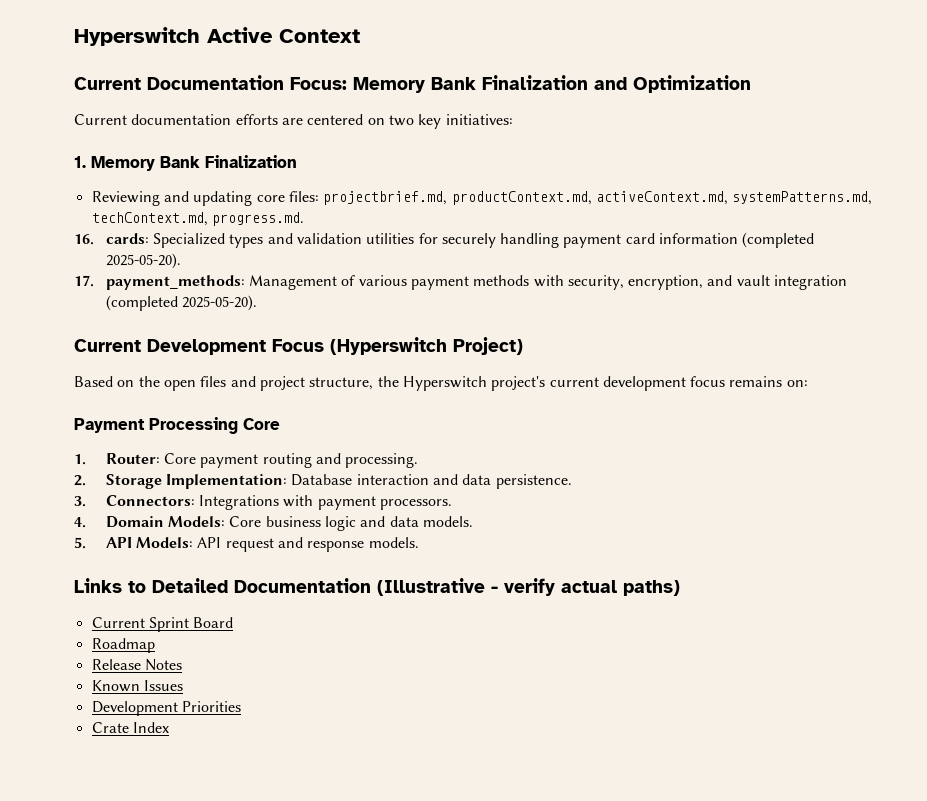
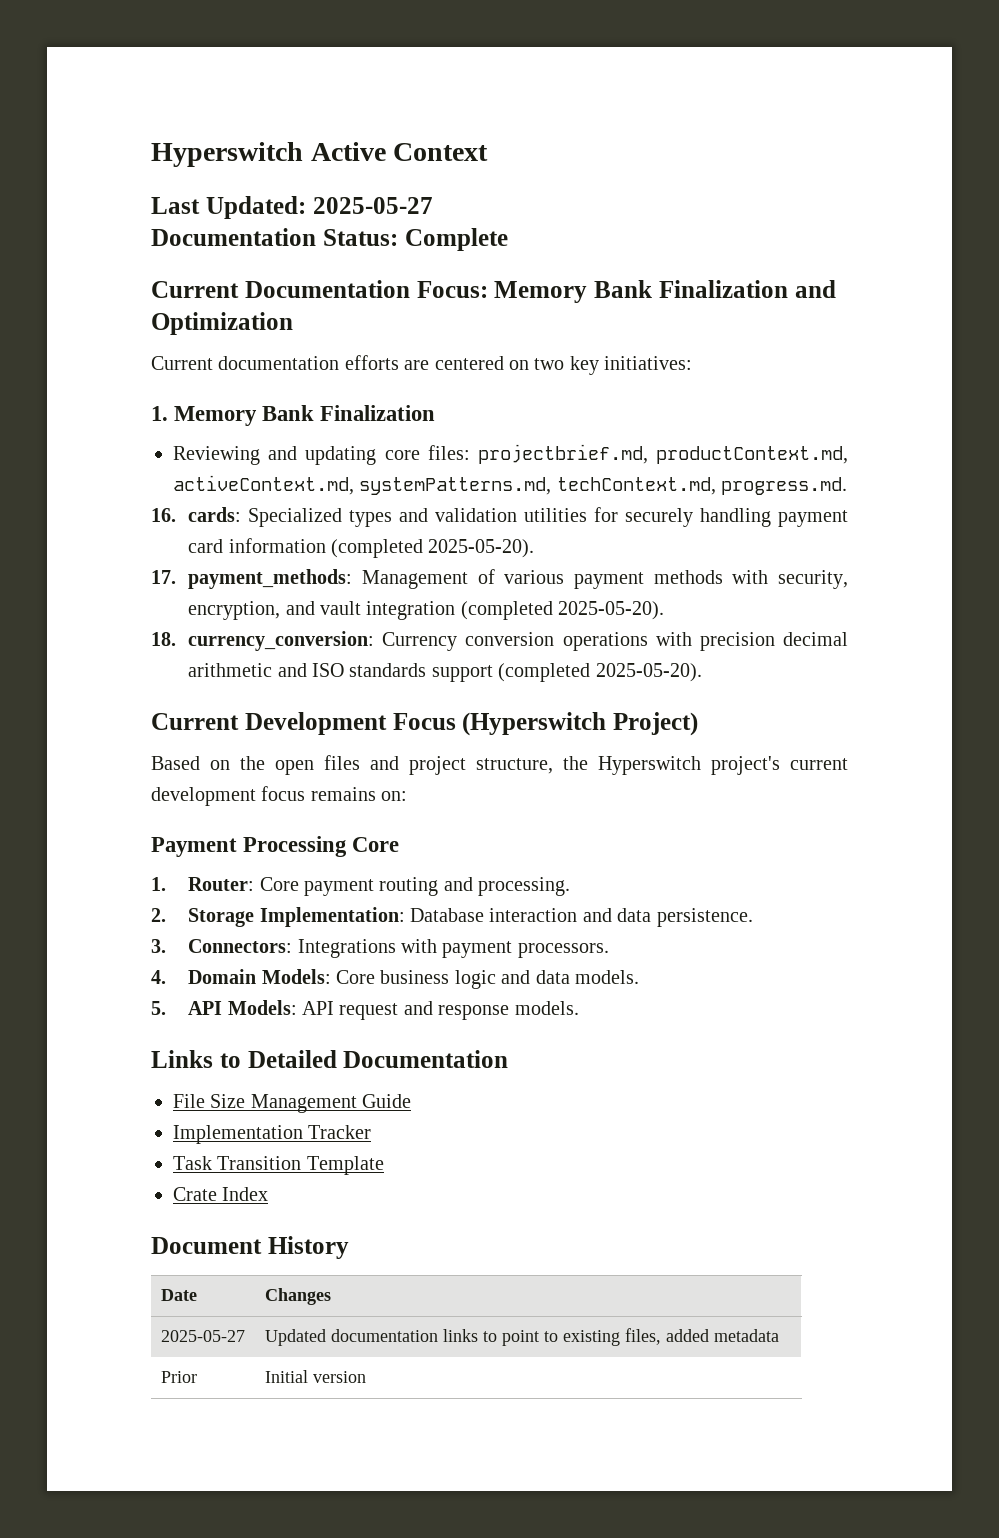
+ Last Updated: 2025-05-27
+ Documentation Status: Complete
+ 18. currency_conversion: Currency conversion operations with precision decimal arithmetic and ISO standards support (completed 2025-05-20).
- Links to Detailed Documentation (Illustrative - verify actual paths)
- Current Sprint Board
- Roadmap
- Release Notes
- Known Issues
- Development Priorities
+ Links to Detailed Documentation
+ File Size Management Guide
+ Implementation Tracker
+ Task Transition Template
  Crate Index
+ Document History
+ Date | Changes
+ 2025-05-27 | Updated documentation links to point to existing files, added metadata
+ Prior | Initial version

